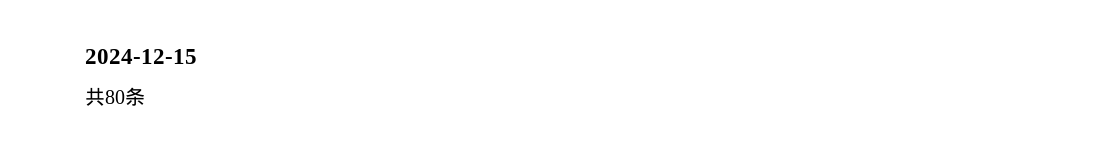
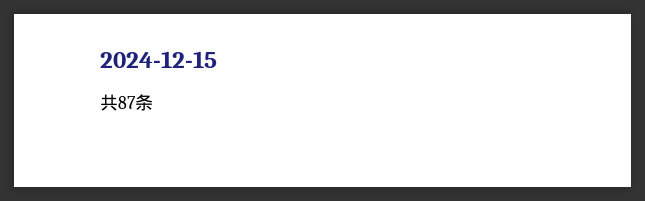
- 共80条
+ 共87条

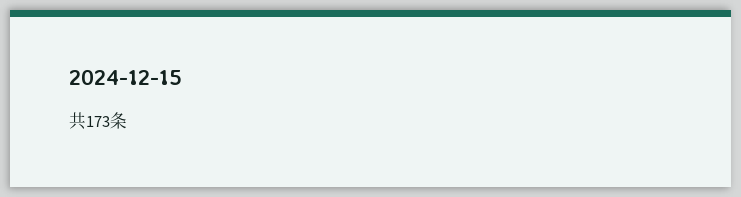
- 共87条
+ 共173条

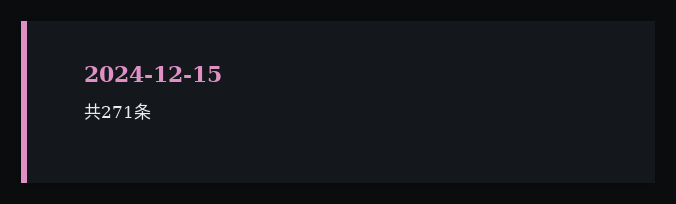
- 共173条
+ 共271条

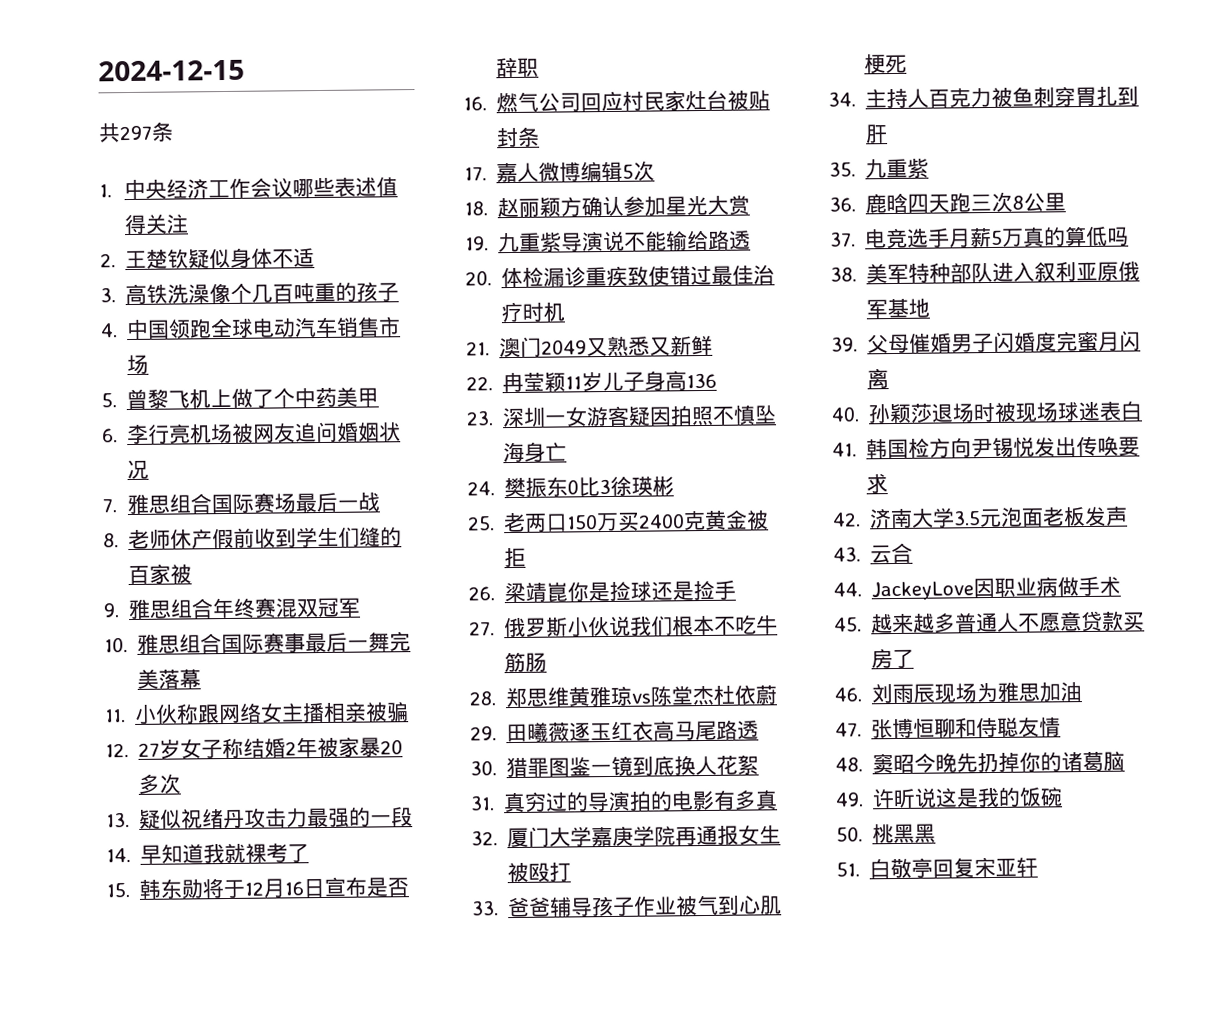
- 共271条
+ 共297条
+ 1.中央经济工作会议哪些表述值得关注
+ 2.王楚钦疑似身体不适
+ 3.高铁洗澡像个几百吨重的孩子
+ 4.中国领跑全球电动汽车销售市场
+ 5.曾黎飞机上做了个中药美甲
+ 6.李行亮机场被网友追问婚姻状况
+ 7.雅思组合国际赛场最后一战
+ 8.老师休产假前收到学生们缝的百家被
+ 9.雅思组合年终赛混双冠军
+ 10.雅思组合国际赛事最后一舞完美落幕
+ 11.小伙称跟网络女主播相亲被骗
+ 12. 27岁女子称结婚2年被家暴20多次
+ 13.疑似祝绪丹攻击力最强的一段
+ 14.早知道我就裸考了
+ 15.韩东勋将于12月16日宣布是否辞职
+ 16.燃气公司回应村民家灶台被贴封条
+ 17.嘉人微博编辑5次
+ 18.赵丽颖方确认参加星光大赏
+ 19.九重紫导演说不能输给路透
+ 20.体检漏诊重疾致使错过最佳治疗时机
+ 21.澳门2049又熟悉又新鲜
+ 22.冉莹颖11岁儿子身高136
+ 23.深圳一女游客疑因拍照不慎坠海身亡
+ 24.樊振东0比3徐瑛彬
+ 25.老两口150万买2400克黄金被拒
+ 26.梁靖崑你是捡球还是捡手
+ 27.俄罗斯小伙说我们根本不吃牛筋肠
+ 28.郑思维黄雅琼vs陈堂杰杜依蔚
+ 29.田曦薇逐玉红衣高马尾路透
+ 30.猎罪图鉴一镜到底换人花絮
+ 31.真穷过的导演拍的电影有多真
+ 32.厦门大学嘉庚学院再通报女生被殴打
+ 33.爸爸辅导孩子作业被气到心肌梗死
+ 34.主持人百克力被鱼刺穿胃扎到肝
+ 35.九重紫
+ 36.鹿晗四天跑三次8公里
+ 37.电竞选手月薪5万真的算低吗
+ 38.美军特种部队进入叙利亚原俄军基地
+ 39.父母催婚男子闪婚度完蜜月闪离
+ 40.孙颖莎退场时被现场球迷表白
+ 41.韩国检方向尹锡悦发出传唤要求
+ 42.济南大学3.5元泡面老板发声
+ 43.云合
+ 44. JackeyLove因职业病做手术
+ 45.越来越多普通人不愿意贷款买房了
+ 46.刘雨辰现场为雅思加油
+ 47.张博恒聊和侍聪友情
+ 48.窦昭今晚先扔掉你的诸葛脑
+ 49.许昕说这是我的饭碗
+ 50.桃黑黑
+ 51.白敬亭回复宋亚轩

